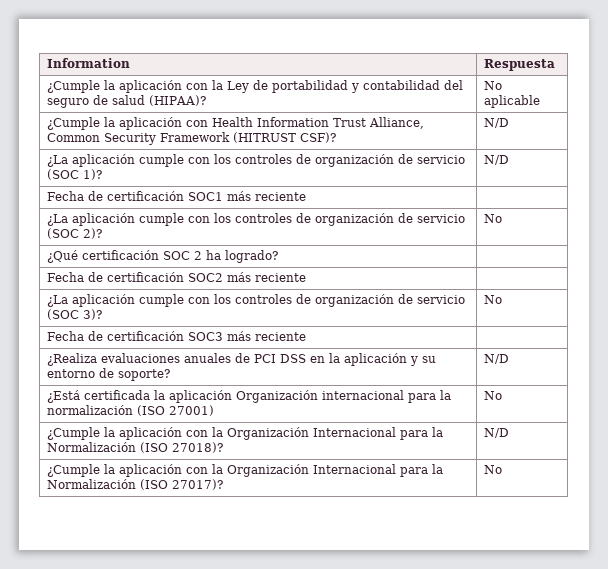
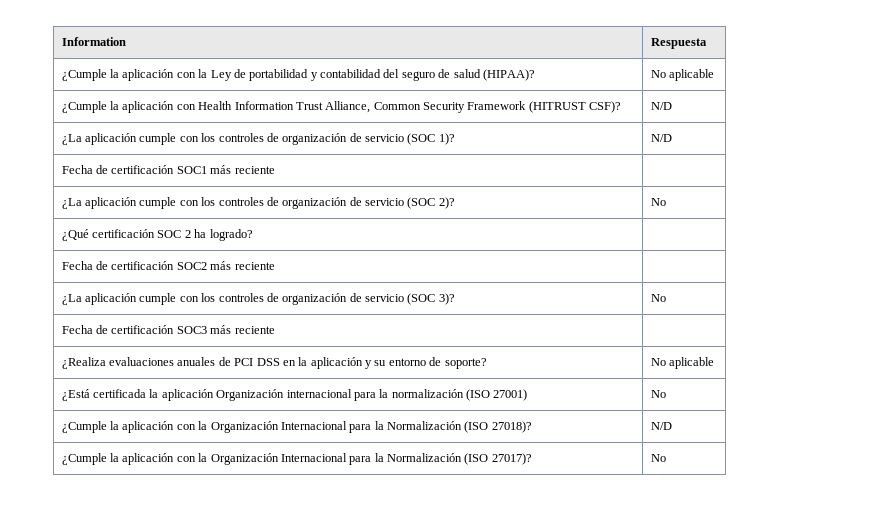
- ¿Realiza evaluaciones anuales de PCI DSS en la aplicación y su entorno de soporte? | N/D
+ ¿Realiza evaluaciones anuales de PCI DSS en la aplicación y su entorno de soporte? | No aplicable

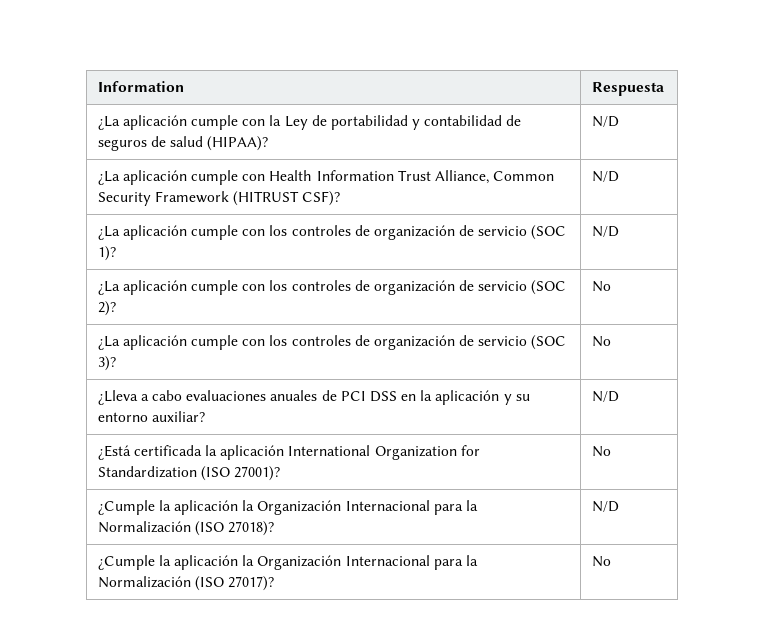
- ¿Cumple la aplicación con la Ley de portabilidad y contabilidad del seguro de salud (HIPAA)? | No aplicable
- ¿Cumple la aplicación con Health Information Trust Alliance, Common Security Framework (HITRUST CSF)? | N/D
+ ¿La aplicación cumple con la Ley de portabilidad y contabilidad de seguros de salud (HIPAA)? | N/D
+ ¿La aplicación cumple con Health Information Trust Alliance, Common Security Framework (HITRUST CSF)? | N/D
- Fecha de certificación SOC1 más reciente |
- ¿Qué certificación SOC 2 ha logrado? |
- Fecha de certificación SOC2 más reciente |
- Fecha de certificación SOC3 más reciente |
- ¿Realiza evaluaciones anuales de PCI DSS en la aplicación y su entorno de soporte? | No aplicable
+ ¿Lleva a cabo evaluaciones anuales de PCI DSS en la aplicación y su entorno auxiliar? | N/D
- ¿Está certificada la aplicación Organización internacional para la normalización (ISO 27001) | No
+ ¿Está certificada la aplicación International Organization for Standardization (ISO 27001)? | No
- ¿Cumple la aplicación con la Organización Internacional para la Normalización (ISO 27018)? | N/D
+ ¿Cumple la aplicación la Organización Internacional para la Normalización (ISO 27018)? | N/D
- ¿Cumple la aplicación con la Organización Internacional para la Normalización (ISO 27017)? | No
+ ¿Cumple la aplicación la Organización Internacional para la Normalización (ISO 27017)? | No

